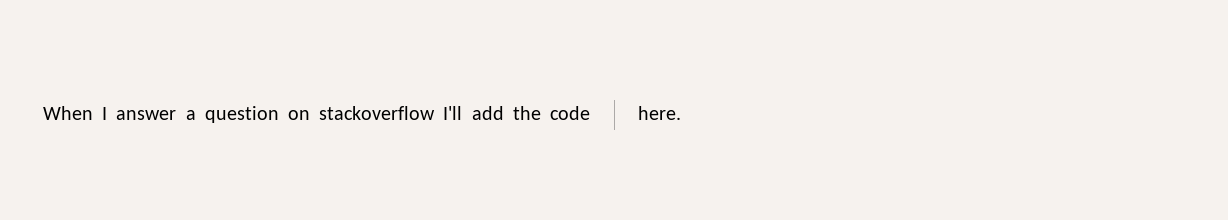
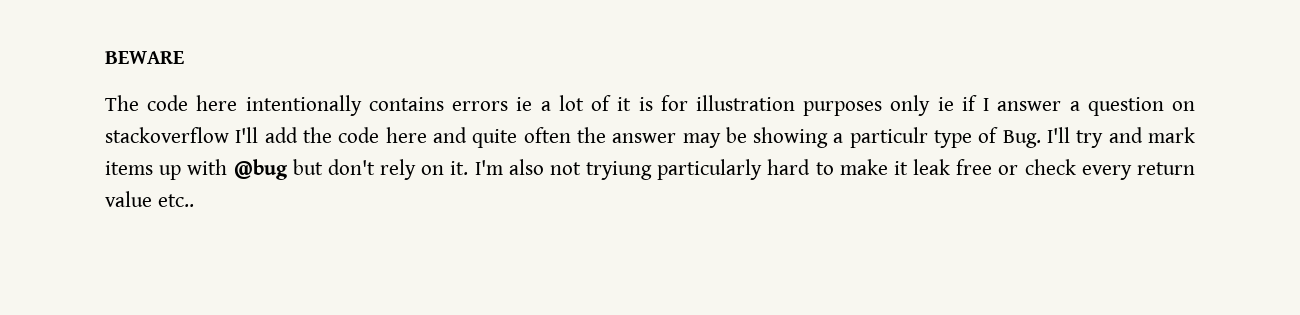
- When I answer a question on stackoverflow I'll add the code here.
+ BEWARE
+ The code here intentionally contains errors ie a lot of it is for illustration purposes only ie if I answer a question on stackoverflow I'll add the code here and quite often the answer may be showing a particulr type of Bug. I'll try and mark items up with @bug but don't rely on it. I'm also not tryiung particularly hard to make it leak free or check every return value etc..

